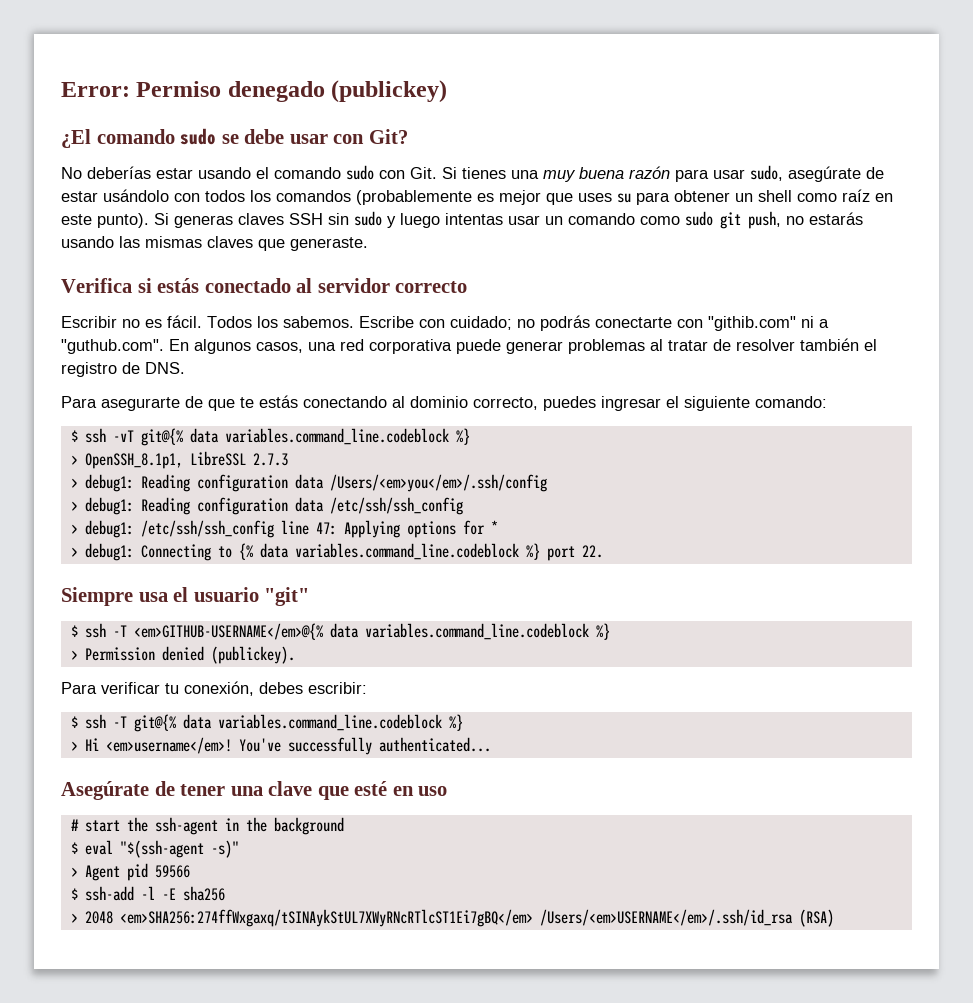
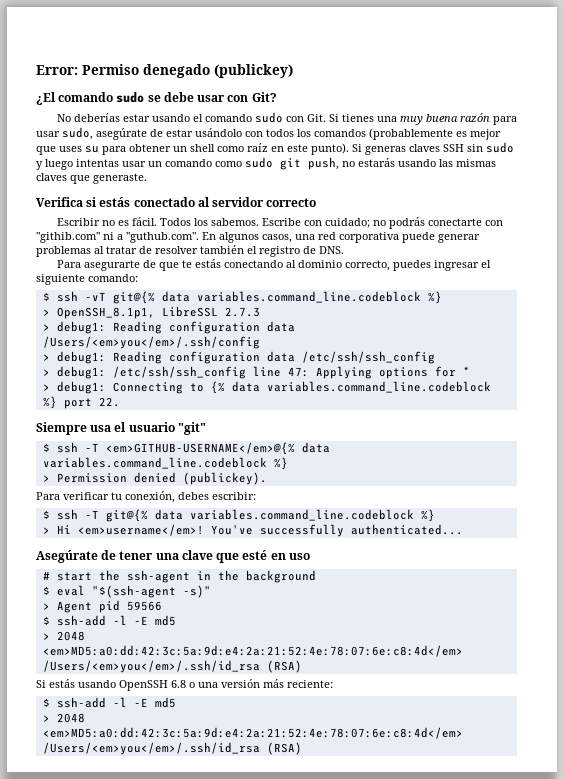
  > Agent pid 59566
- $ ssh-add -l -E sha256
- > 2048 <em>SHA256:274ffWxgaxq/tSINAykStUL7XWyRNcRTlcST1Ei7gBQ</em> /Users/<em>USERNAME</em>/.ssh/id_rsa (RSA)
+ $ ssh-add -l -E md5
+ > 2048 <em>MD5:a0:dd:42:3c:5a:9d:e4:2a:21:52:4e:78:07:6e:c8:4d</em> /Users/<em>you</em>/.ssh/id_rsa (RSA)
+ Si estás usando OpenSSH 6.8 o una versión más reciente:
+ $ ssh-add -l -E md5
+ > 2048 <em>MD5:a0:dd:42:3c:5a:9d:e4:2a:21:52:4e:78:07:6e:c8:4d</em> /Users/<em>you</em>/.ssh/id_rsa (RSA)

